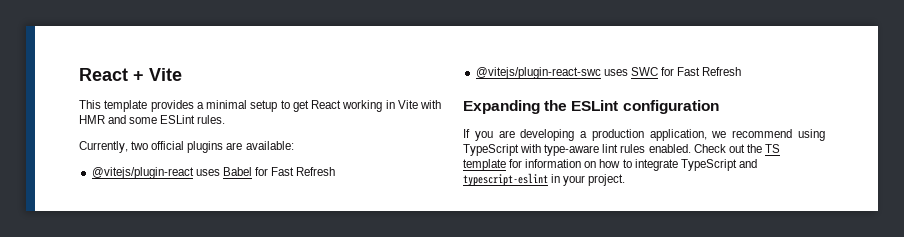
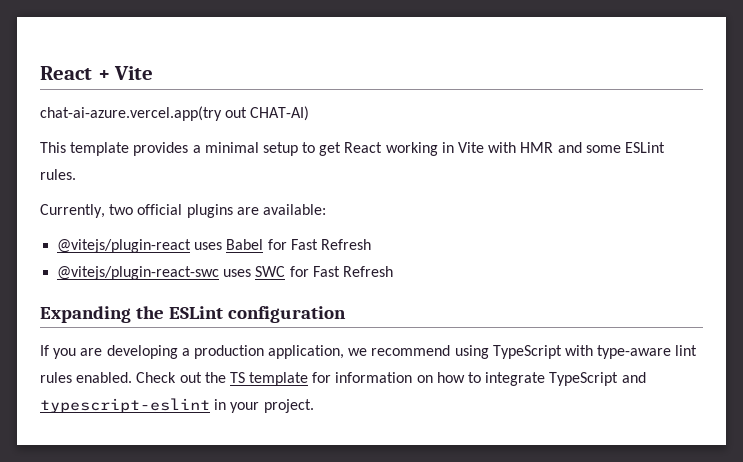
+ chat-ai-azure.vercel.app(try out CHAT-AI)

